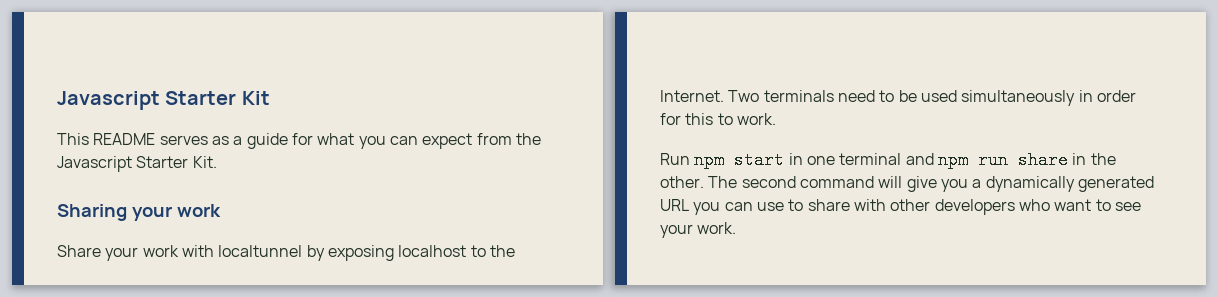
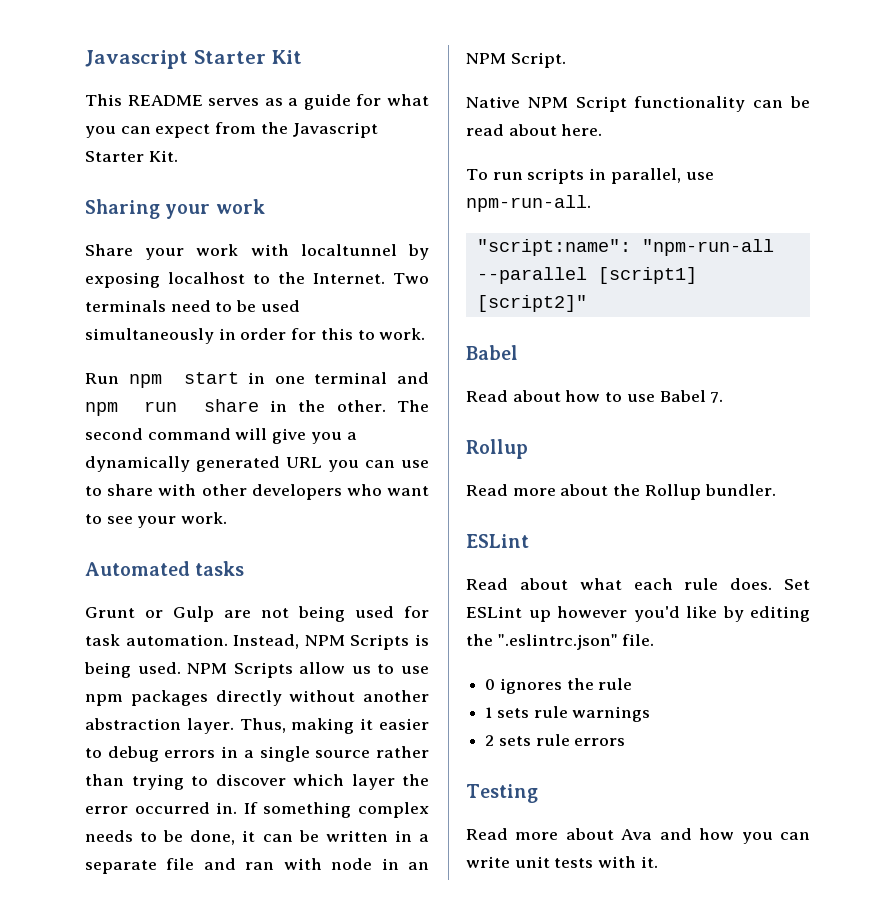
+ Automated tasks
+ Grunt or Gulp are not being used for task automation. Instead, NPM Scripts is being used. NPM Scripts allow us to use npm packages directly without another abstraction layer. Thus, making it easier to debug errors in a single source rather than trying to discover which layer the error occurred in. If something complex needs to be done, it can be written in a separate file and ran with node in an NPM Script.
+ Native NPM Script functionality can be read about here.
+ To run scripts in parallel, use npm-run-all.
+ "script:name": "npm-run-all --parallel [script1] [script2]"
+ Babel
+ Read about how to use Babel 7.
+ Rollup
+ Read more about the Rollup bundler.
+ ESLint
+ Read about what each rule does. Set ESLint up however you'd like by editing the ".eslintrc.json" file.
+ 0 ignores the rule
+ 1 sets rule warnings
+ 2 sets rule errors
+ Testing
+ Read more about Ava and how you can write unit tests with it.

